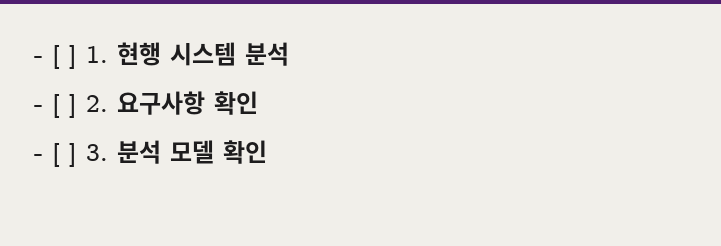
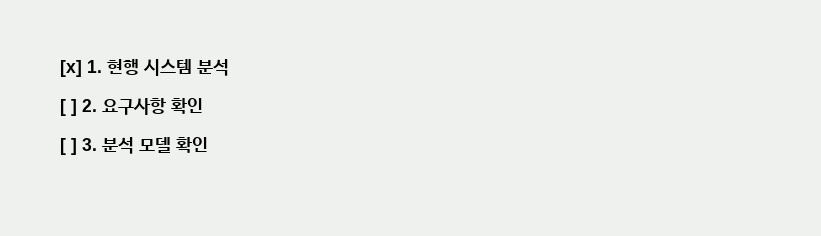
- - [ ] 1. 현행 시스템 분석
+ [x] 1. 현행 시스템 분석
- - [ ] 2. 요구사항 확인
+ [ ] 2. 요구사항 확인
- - [ ] 3. 분석 모델 확인
+ [ ] 3. 분석 모델 확인

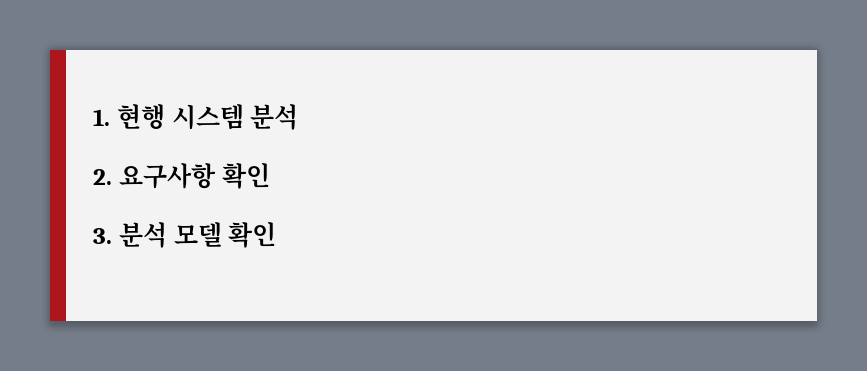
- [x] 1. 현행 시스템 분석
+ 1. 현행 시스템 분석
- [ ] 2. 요구사항 확인
+ 2. 요구사항 확인
- [ ] 3. 분석 모델 확인
+ 3. 분석 모델 확인

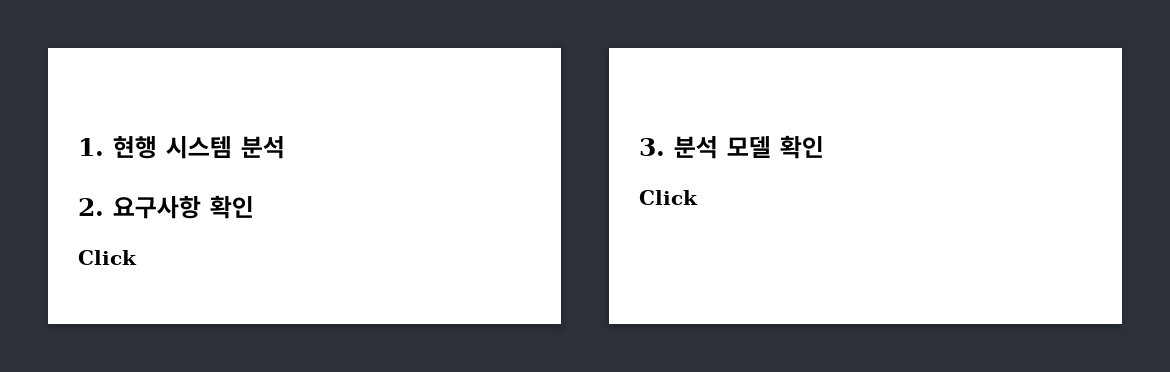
  2. 요구사항 확인
+ Click
  3. 분석 모델 확인
+ Click

